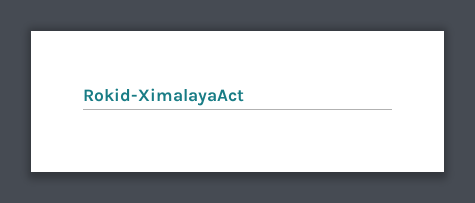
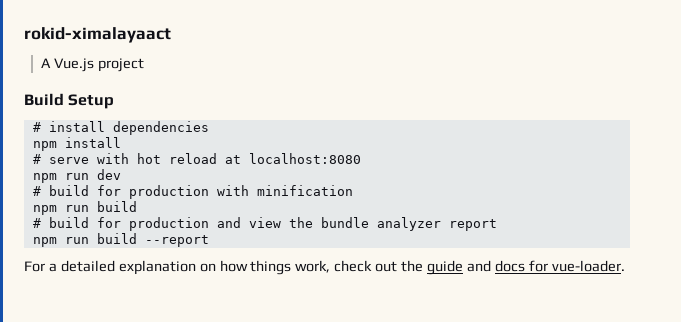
- Rokid-XimalayaAct
+ rokid-ximalayaact
+ A Vue.js project
+ Build Setup
+ # install dependencies
+ npm install
+ # serve with hot reload at localhost:8080
+ npm run dev
+ # build for production with minification
+ npm run build
+ # build for production and view the bundle analyzer report
+ npm run build --report
+ For a detailed explanation on how things work, check out the guide and docs for vue-loader.

